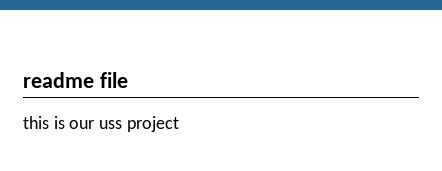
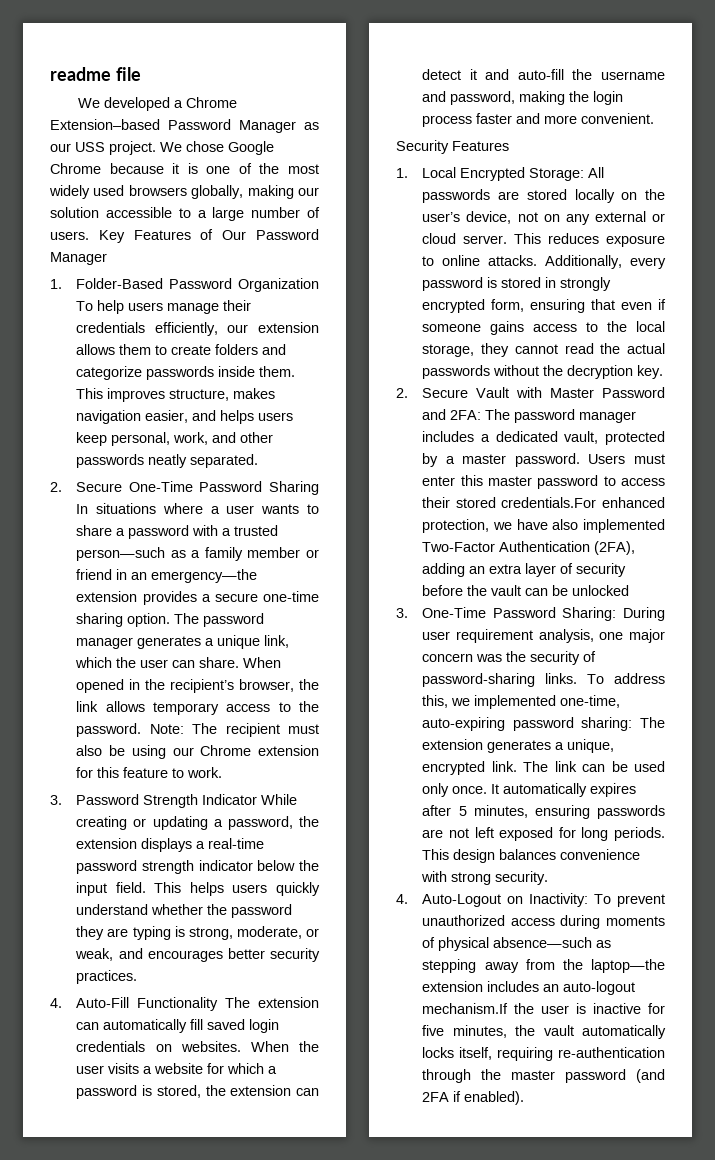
- this is our uss project
+ We developed a Chrome Extension–based Password Manager as our USS project. We chose Google Chrome because it is one of the most widely used browsers globally, making our solution accessible to a large number of users. Key Features of Our Password Manager
+ 1. Folder-Based Password Organization To help users manage their credentials efficiently, our extension allows them to create folders and categorize passwords inside them. This improves structure, makes navigation easier, and helps users keep personal, work, and other passwords neatly separated.
+ 2. Secure One-Time Password Sharing In situations where a user wants to share a password with a trusted person—such as a family member or friend in an emergency—the extension provides a secure one-time sharing option. The password manager generates a unique link, which the user can share. When opened in the recipient’s browser, the link allows temporary access to the password. Note: The recipient must also be using our Chrome extension for this feature to work.
+ 3. Password Strength Indicator While creating or updating a password, the extension displays a real-time password strength indicator below the input field. This helps users quickly understand whether the password they are typing is strong, moderate, or weak, and encourages better security practices.
+ 4. Auto-Fill Functionality The extension can automatically fill saved login credentials on websites. When the user visits a website for which a password is stored, the extension can detect it and auto-fill the username and password, making the login process faster and more convenient.
+ Security Features
+ 1. Local Encrypted Storage: All passwords are stored locally on the user’s device, not on any external or cloud server. This reduces exposure to online attacks. Additionally, every password is stored in strongly encrypted form, ensuring that even if someone gains access to the local storage, they cannot read the actual passwords without the decryption key.
+ 2. Secure Vault with Master Password and 2FA: The password manager includes a dedicated vault, protected by a master password. Users must enter this master password to access their stored credentials.For enhanced protection, we have also implemented Two-Factor Authentication (2FA), adding an extra layer of security before the vault can be unlocked
+ 3. One-Time Password Sharing: During user requirement analysis, one major concern was the security of password-sharing links. To address this, we implemented one-time, auto-expiring password sharing: The extension generates a unique, encrypted link. The link can be used only once. It automatically expires after 5 minutes, ensuring passwords are not left exposed for long periods. This design balances convenience with strong security.
+ 4. Auto-Logout on Inactivity: To prevent unauthorized access during moments of physical absence—such as stepping away from the laptop—the extension includes an auto-logout mechanism.If the user is inactive for five minutes, the vault automatically locks itself, requiring re-authentication through the master password (and 2FA if enabled).

